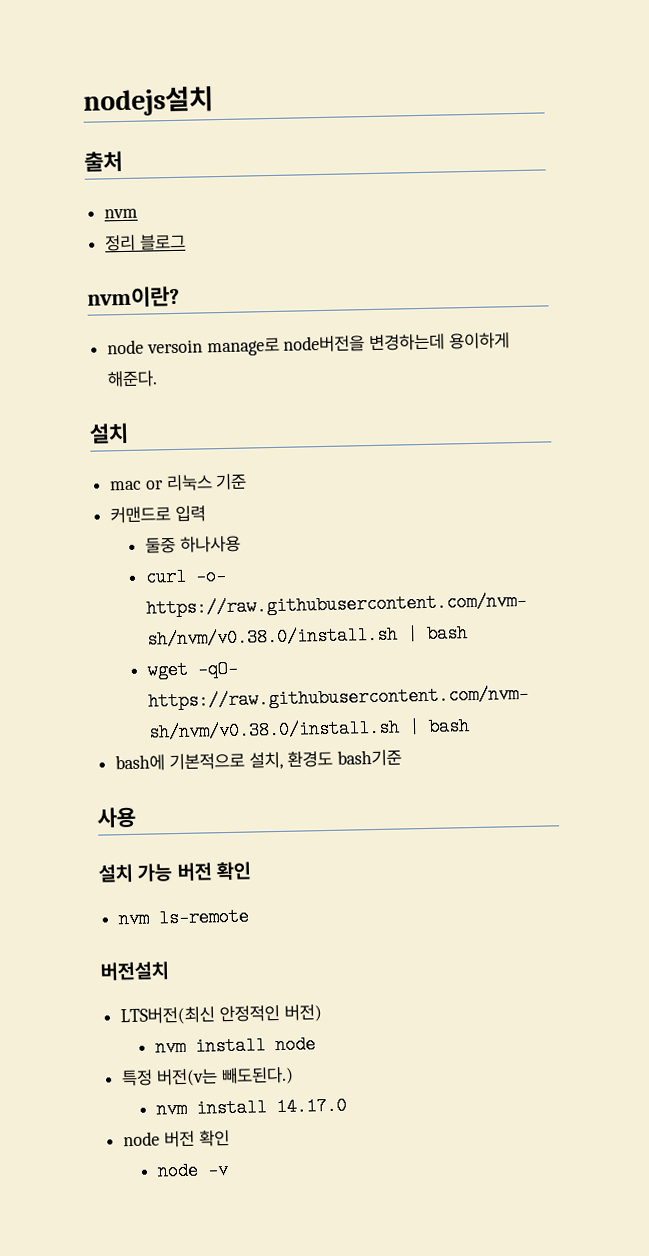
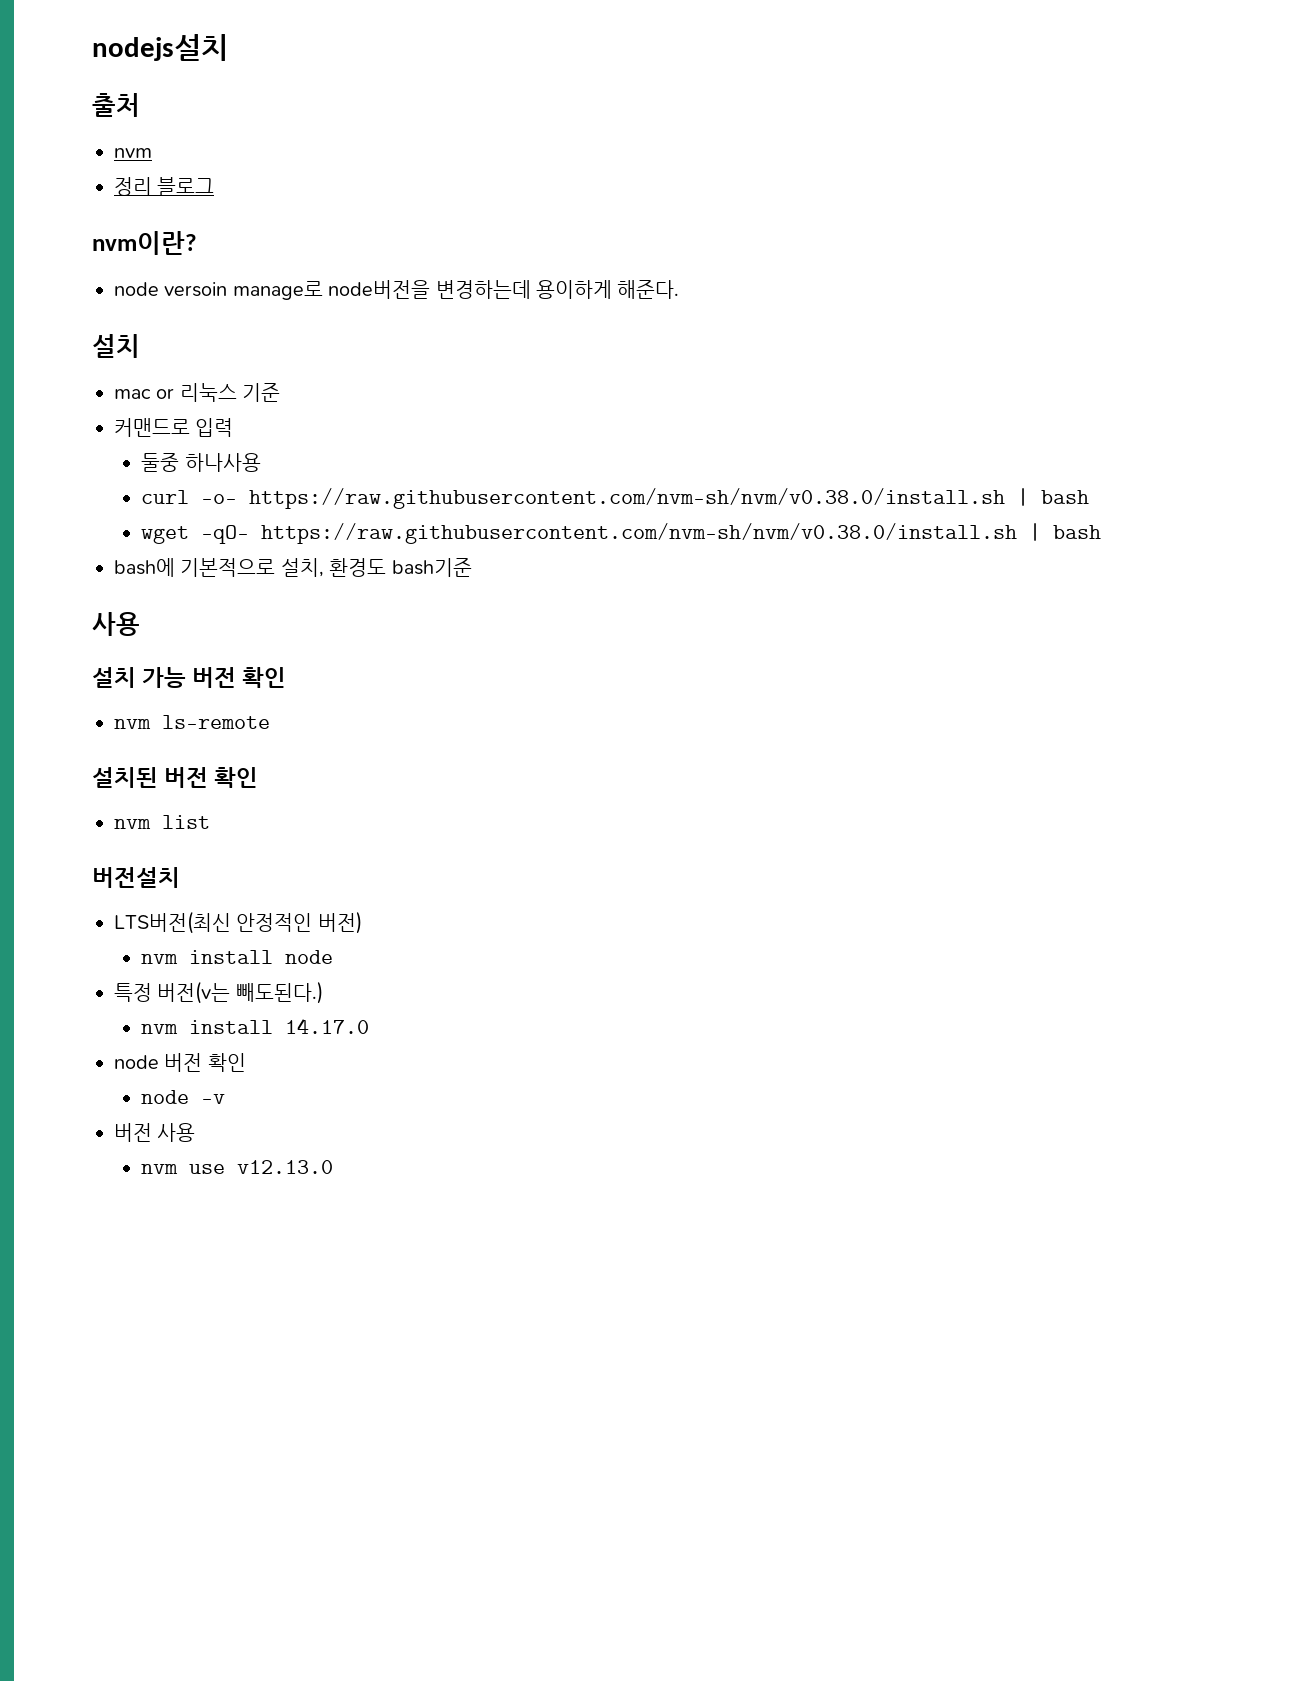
+ 설치된 버전 확인
+ nvm list
+ 버전 사용
+ nvm use v12.13.0

